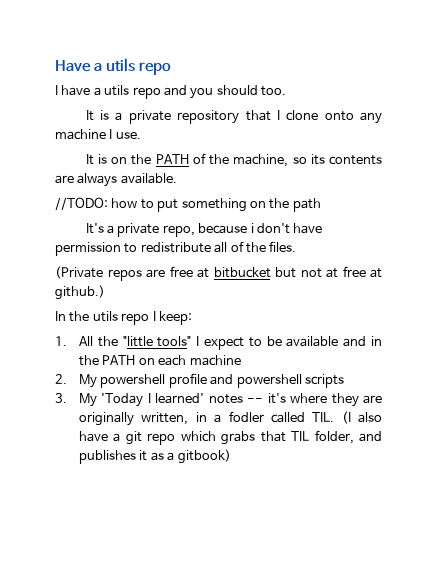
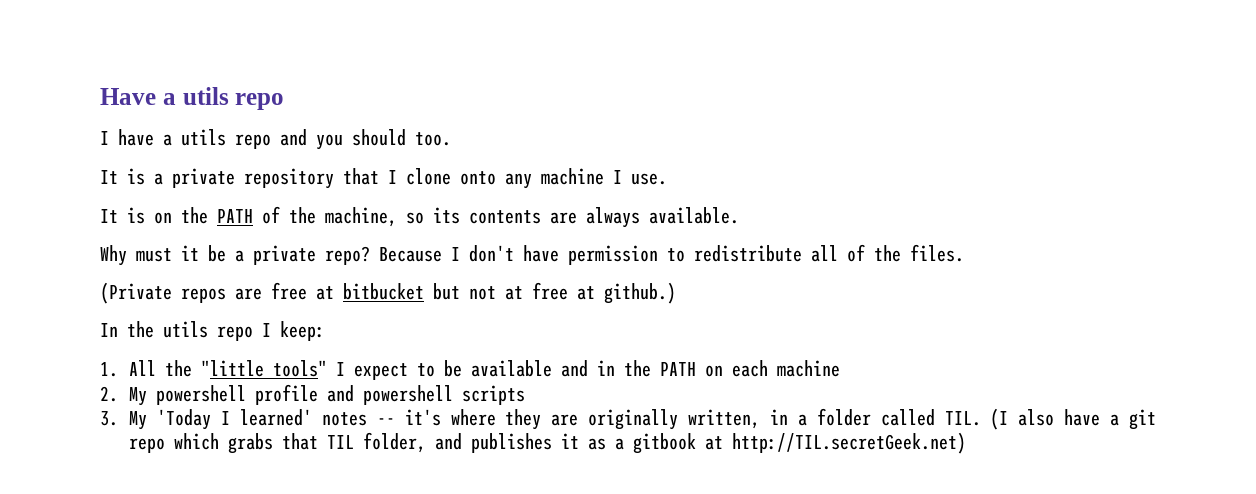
- //TODO: how to put something on the path
- It's a private repo, because i don't have permission to redistribute all of the files.
+ Why must it be a private repo? Because I don't have permission to redistribute all of the files.
- 3. My 'Today I learned' notes -- it's where they are originally written, in a fodler called TIL. (I also have a git repo which grabs that TIL folder, and publishes it as a gitbook)
+ 3. My 'Today I learned' notes -- it's where they are originally written, in a folder called TIL. (I also have a git repo which grabs that TIL folder, and publishes it as a gitbook at http://TIL.secretGeek.net)

